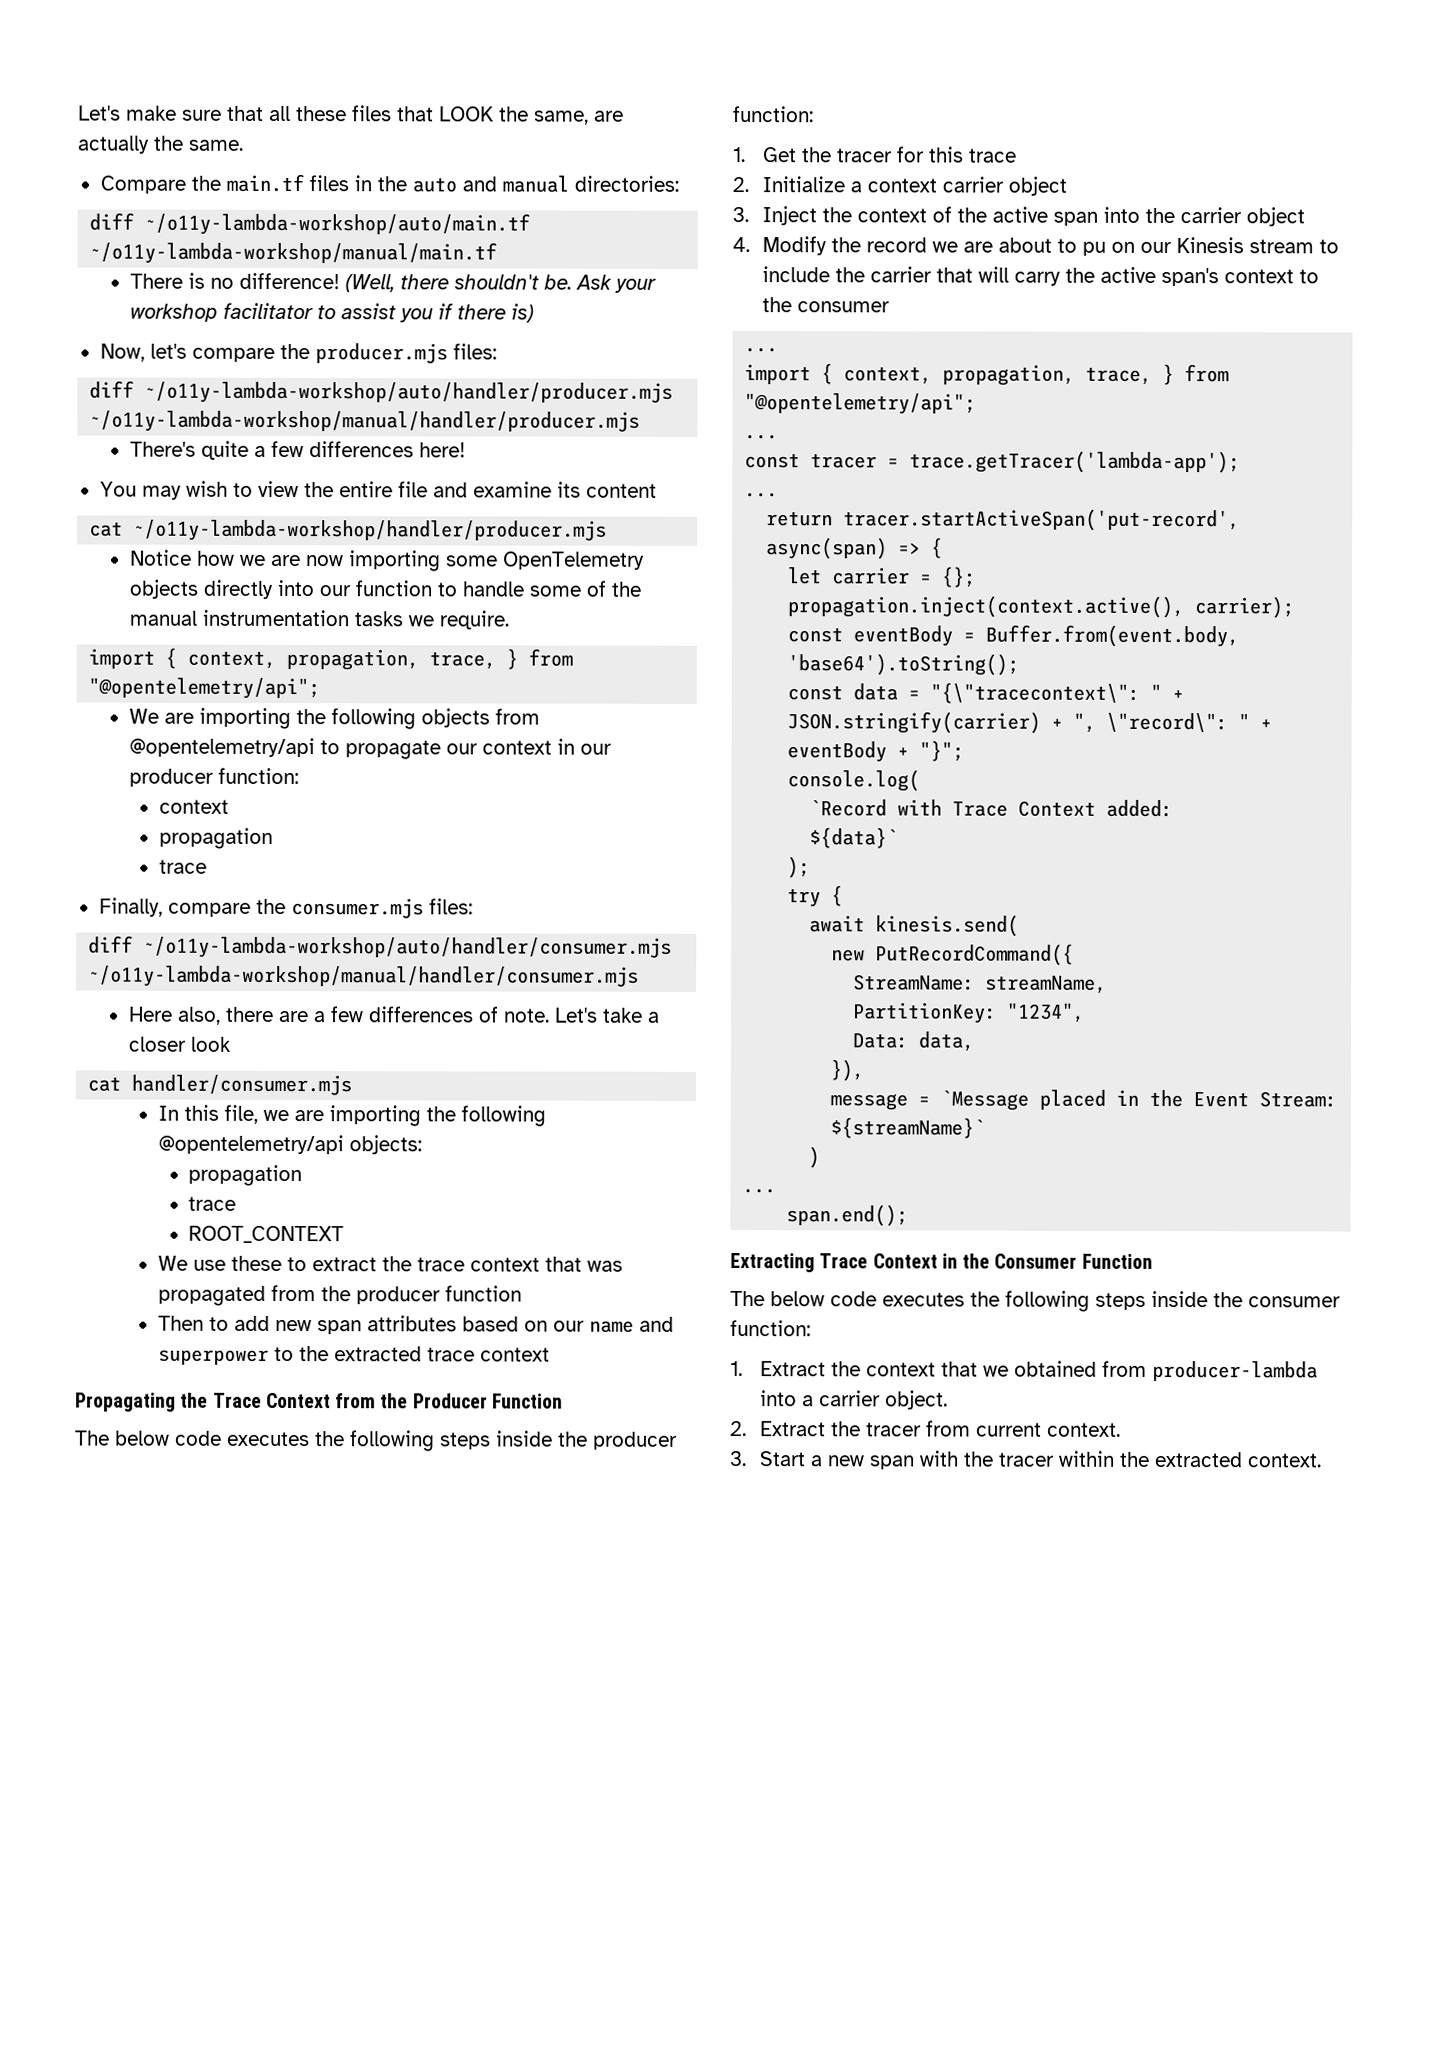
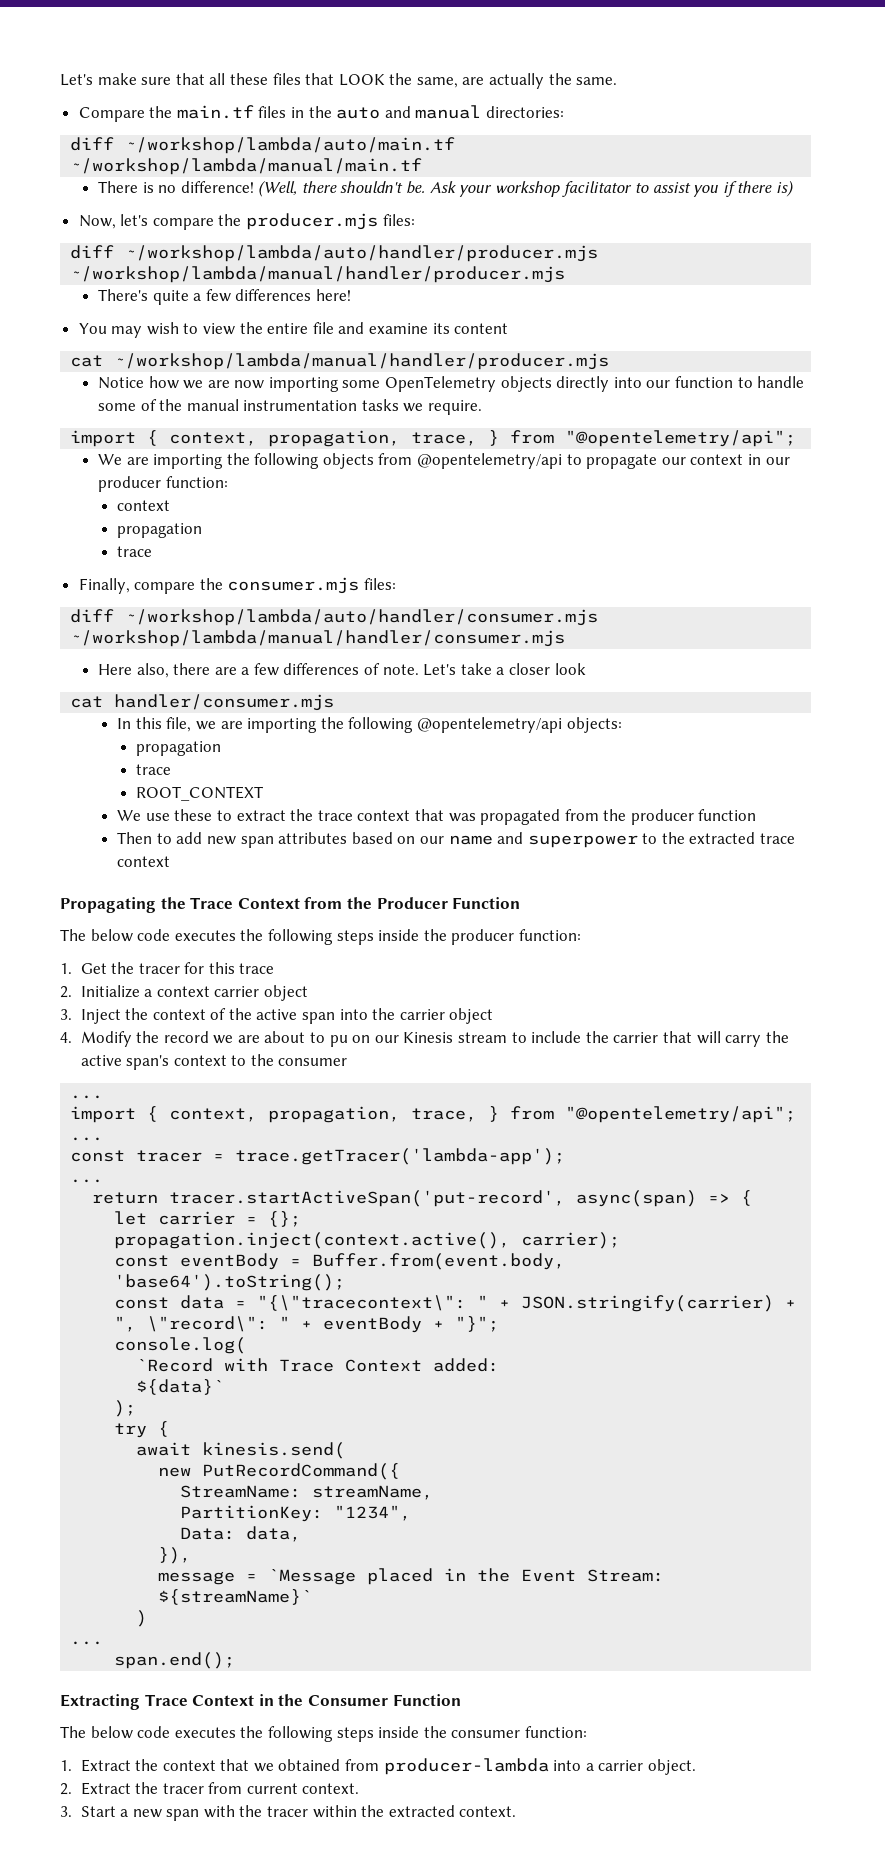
- diff ~/o11y-lambda-workshop/auto/main.tf ~/o11y-lambda-workshop/manual/main.tf
+ diff ~/workshop/lambda/auto/main.tf ~/workshop/lambda/manual/main.tf
- diff ~/o11y-lambda-workshop/auto/handler/producer.mjs ~/o11y-lambda-workshop/manual/handler/producer.mjs
+ diff ~/workshop/lambda/auto/handler/producer.mjs ~/workshop/lambda/manual/handler/producer.mjs
- cat ~/o11y-lambda-workshop/handler/producer.mjs
+ cat ~/workshop/lambda/manual/handler/producer.mjs
- diff ~/o11y-lambda-workshop/auto/handler/consumer.mjs ~/o11y-lambda-workshop/manual/handler/consumer.mjs
+ diff ~/workshop/lambda/auto/handler/consumer.mjs ~/workshop/lambda/manual/handler/consumer.mjs

